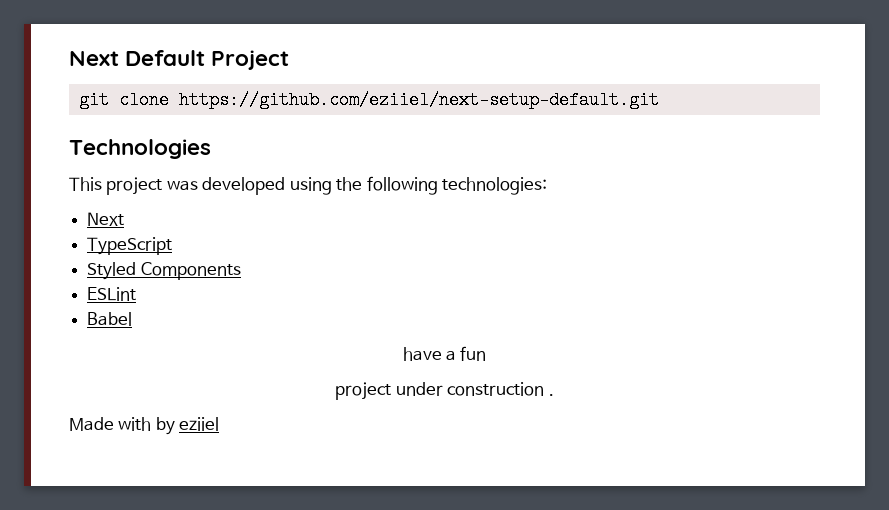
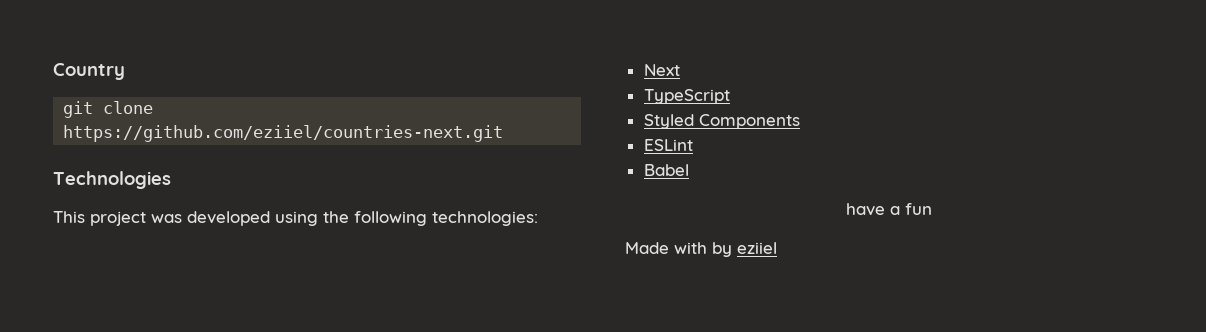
- Next Default Project
+ Country
- git clone https://github.com/eziiel/next-setup-default.git
+ git clone https://github.com/eziiel/countries-next.git
- project under construction .

